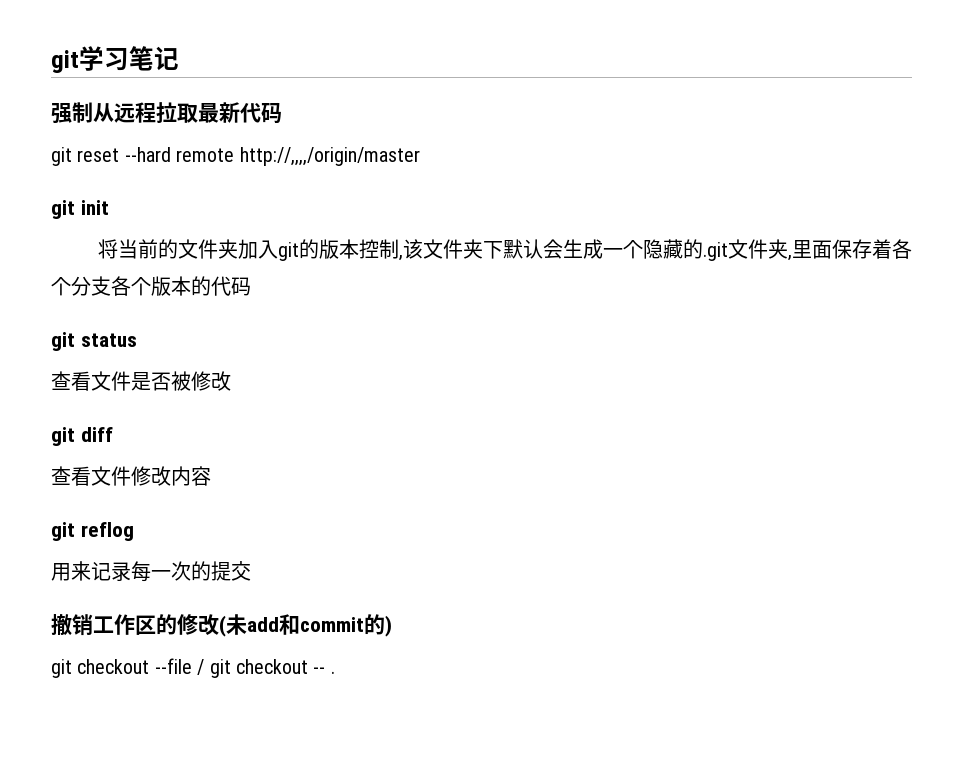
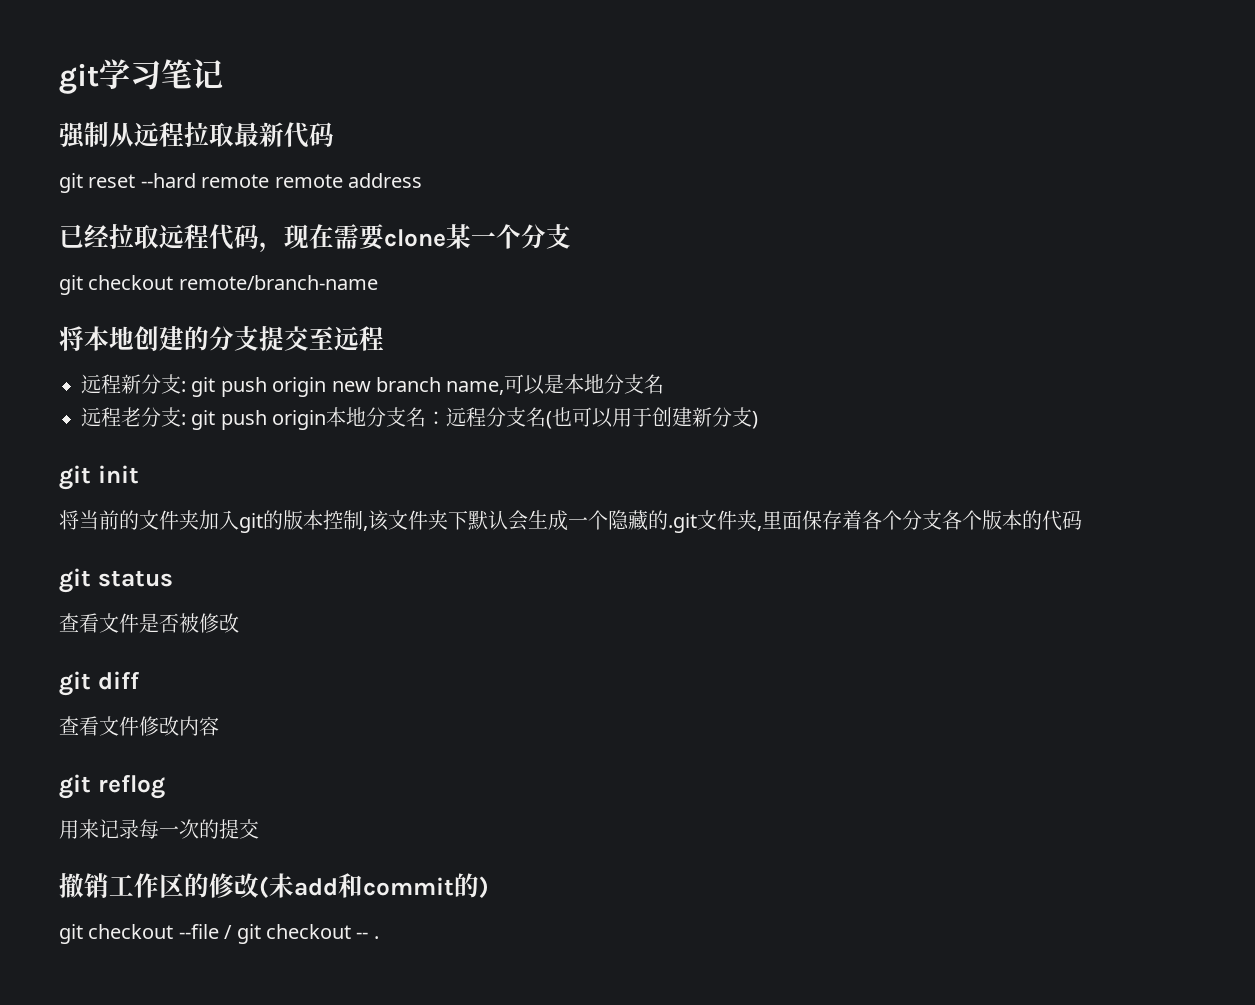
- git reset --hard remote http://,,,,/origin/master
+ git reset --hard remote remote address
+ 已经拉取远程代码，现在需要clone某一个分支
+ git checkout remote/branch-name
+ 将本地创建的分支提交至远程
+ 远程新分支: git push origin new branch name,可以是本地分支名
+ 远程老分支: git push origin本地分支名：远程分支名(也可以用于创建新分支)

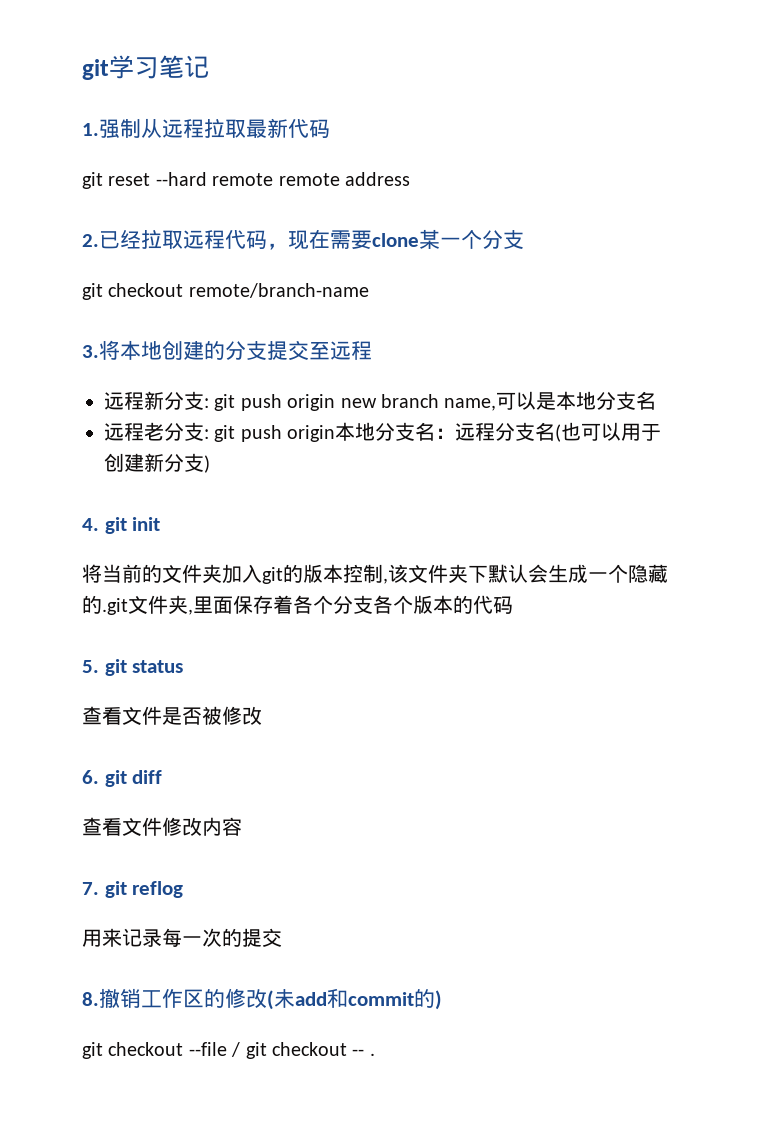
- 强制从远程拉取最新代码
+ 1.强制从远程拉取最新代码
- 已经拉取远程代码，现在需要clone某一个分支
+ 2.已经拉取远程代码，现在需要clone某一个分支
- 将本地创建的分支提交至远程
+ 3.将本地创建的分支提交至远程
- git init
+ 4. git init
- git status
+ 5. git status
- git diff
+ 6. git diff
- git reflog
+ 7. git reflog
- 撤销工作区的修改(未add和commit的)
+ 8.撤销工作区的修改(未add和commit的)

